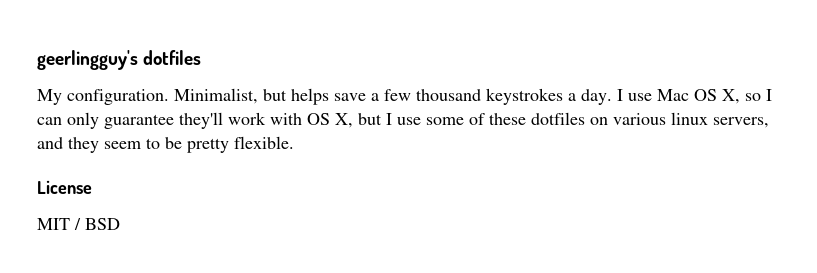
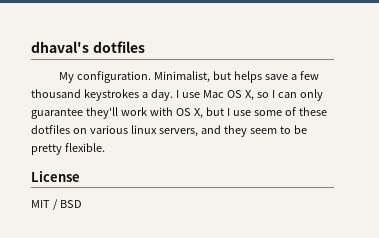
- geerlingguy's dotfiles
+ dhaval's dotfiles

